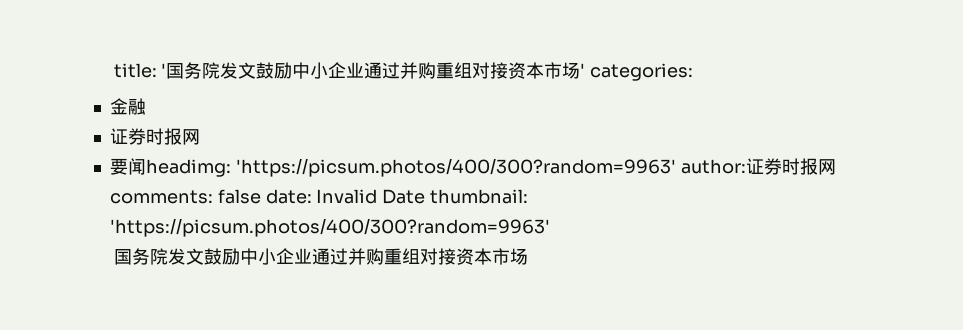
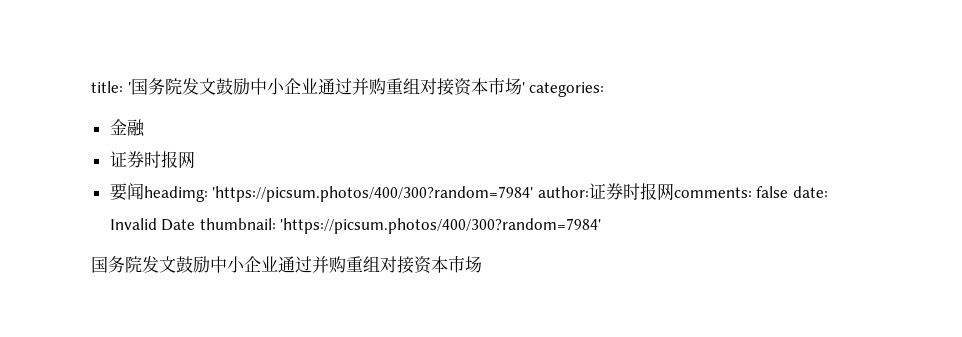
- 要闻headimg: 'https://picsum.photos/400/300?random=9963' author:证券时报网comments: false date: Invalid Date thumbnail: 'https://picsum.photos/400/300?random=9963'
+ 要闻headimg: 'https://picsum.photos/400/300?random=7984' author:证券时报网comments: false date: Invalid Date thumbnail: 'https://picsum.photos/400/300?random=7984'

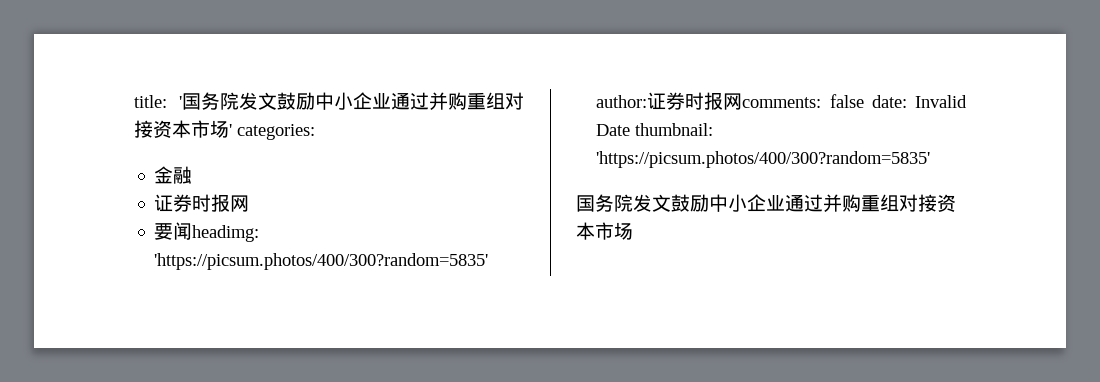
- 要闻headimg: 'https://picsum.photos/400/300?random=7984' author:证券时报网comments: false date: Invalid Date thumbnail: 'https://picsum.photos/400/300?random=7984'
+ 要闻headimg: 'https://picsum.photos/400/300?random=5835' author:证券时报网comments: false date: Invalid Date thumbnail: 'https://picsum.photos/400/300?random=5835'

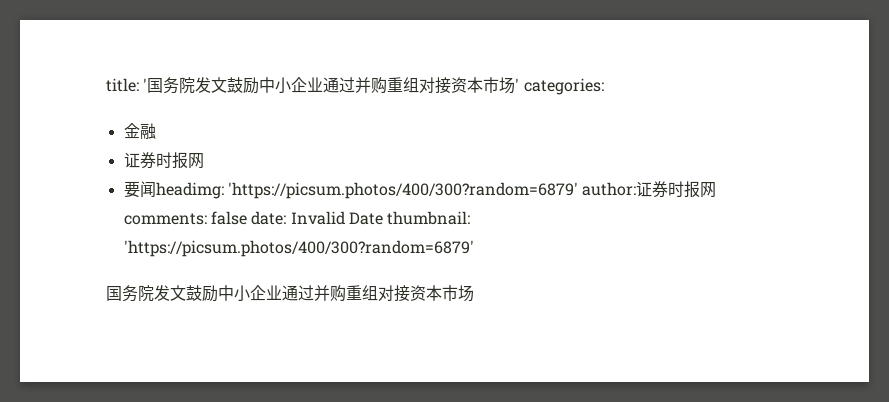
- 要闻headimg: 'https://picsum.photos/400/300?random=5835' author:证券时报网comments: false date: Invalid Date thumbnail: 'https://picsum.photos/400/300?random=5835'
+ 要闻headimg: 'https://picsum.photos/400/300?random=6879' author:证券时报网comments: false date: Invalid Date thumbnail: 'https://picsum.photos/400/300?random=6879'

